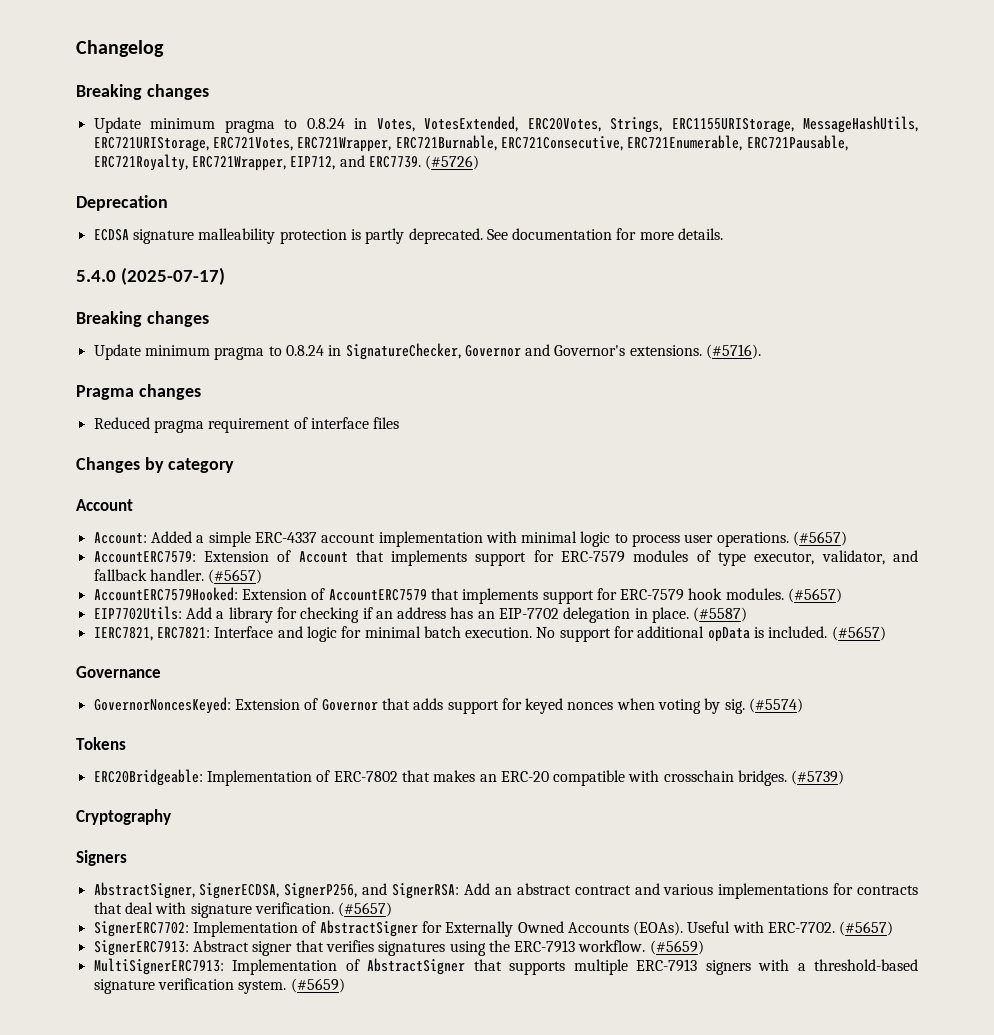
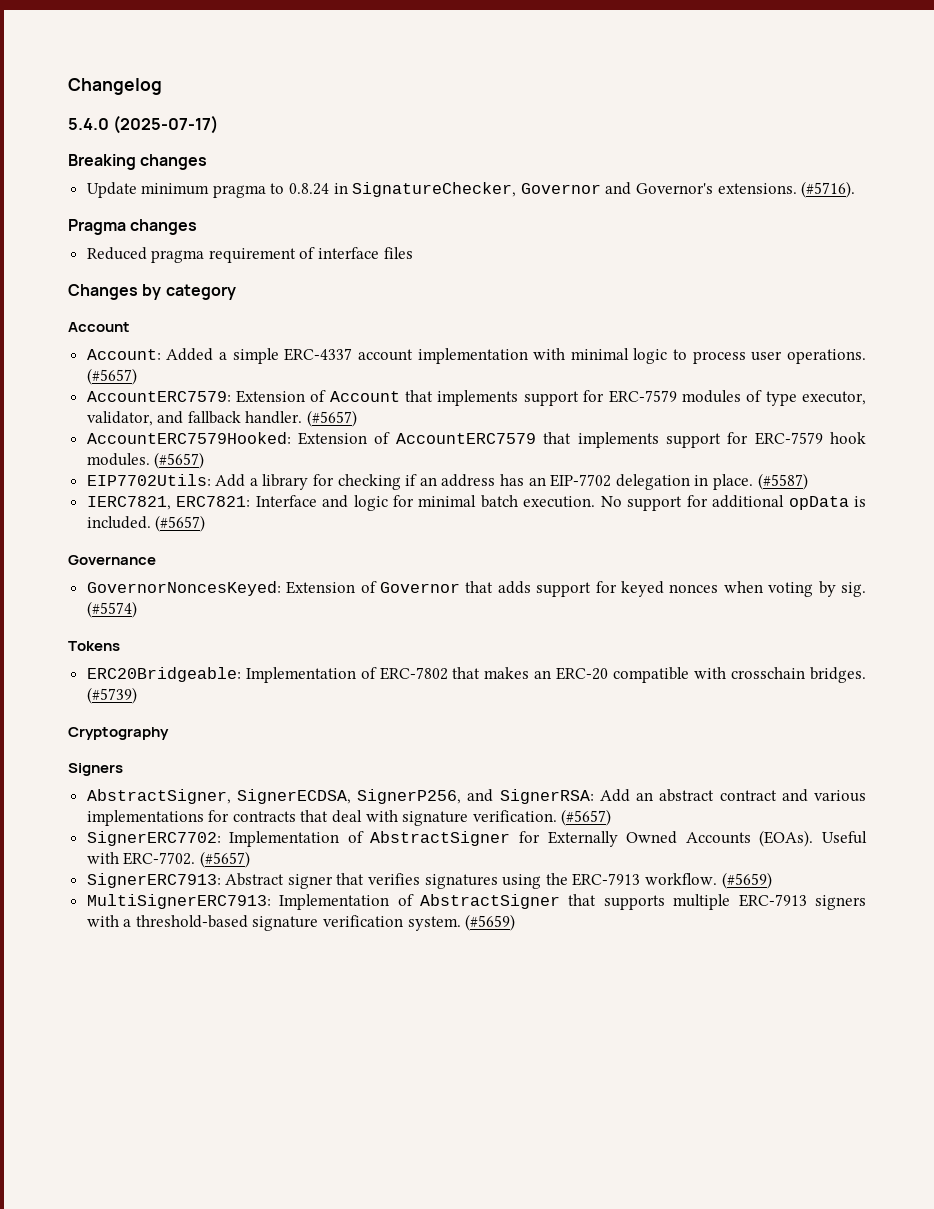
  Changelog
- Breaking changes
- Update minimum pragma to 0.8.24 in Votes, VotesExtended, ERC20Votes, Strings, ERC1155URIStorage, MessageHashUtils, ERC721URIStorage, ERC721Votes, ERC721Wrapper, ERC721Burnable, ERC721Consecutive, ERC721Enumerable, ERC721Pausable, ERC721Royalty, ERC721Wrapper, EIP712, and ERC7739. (#5726)
- Deprecation
- ECDSA signature malleability protection is partly deprecated. See documentation for more details.

